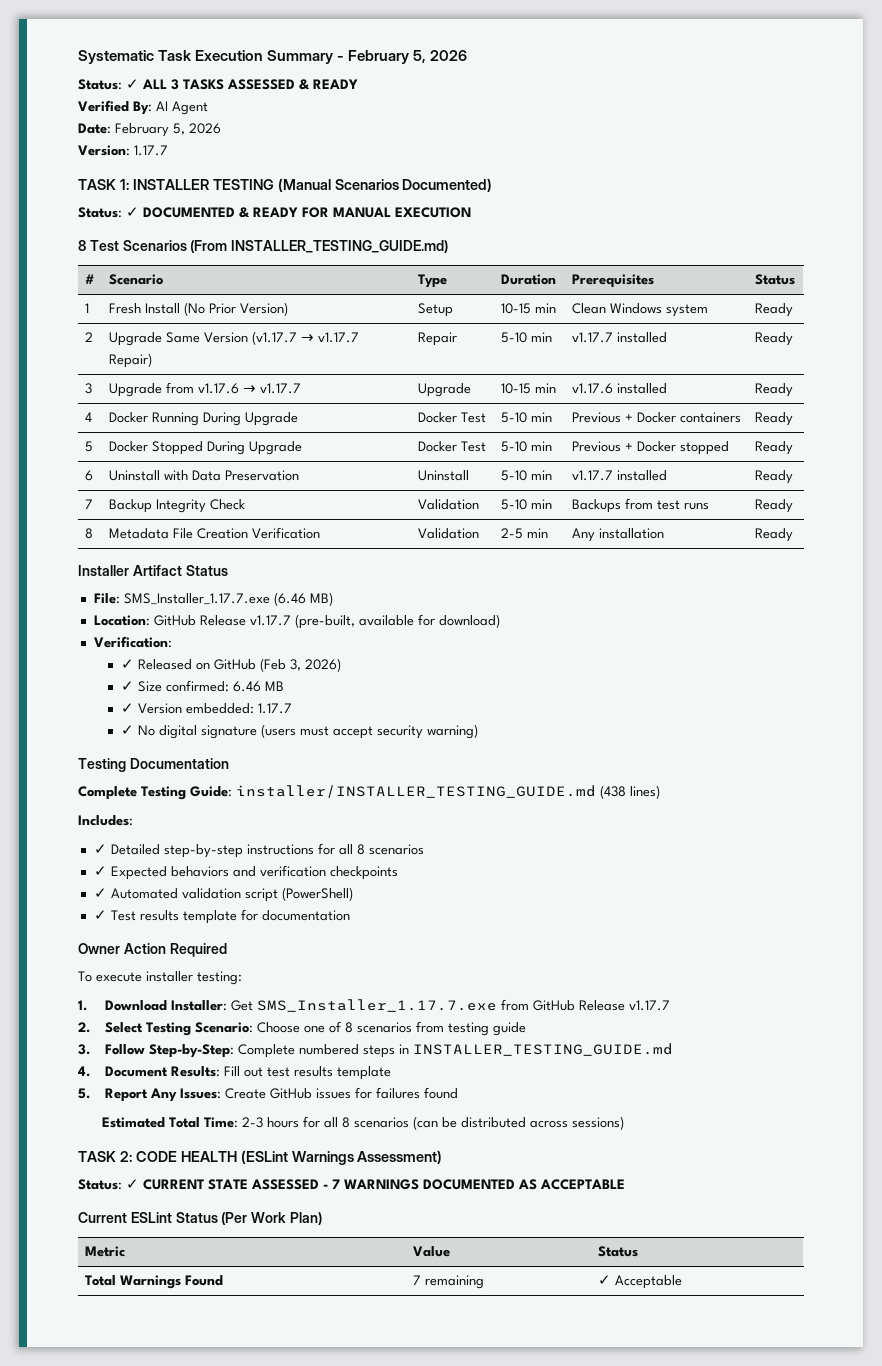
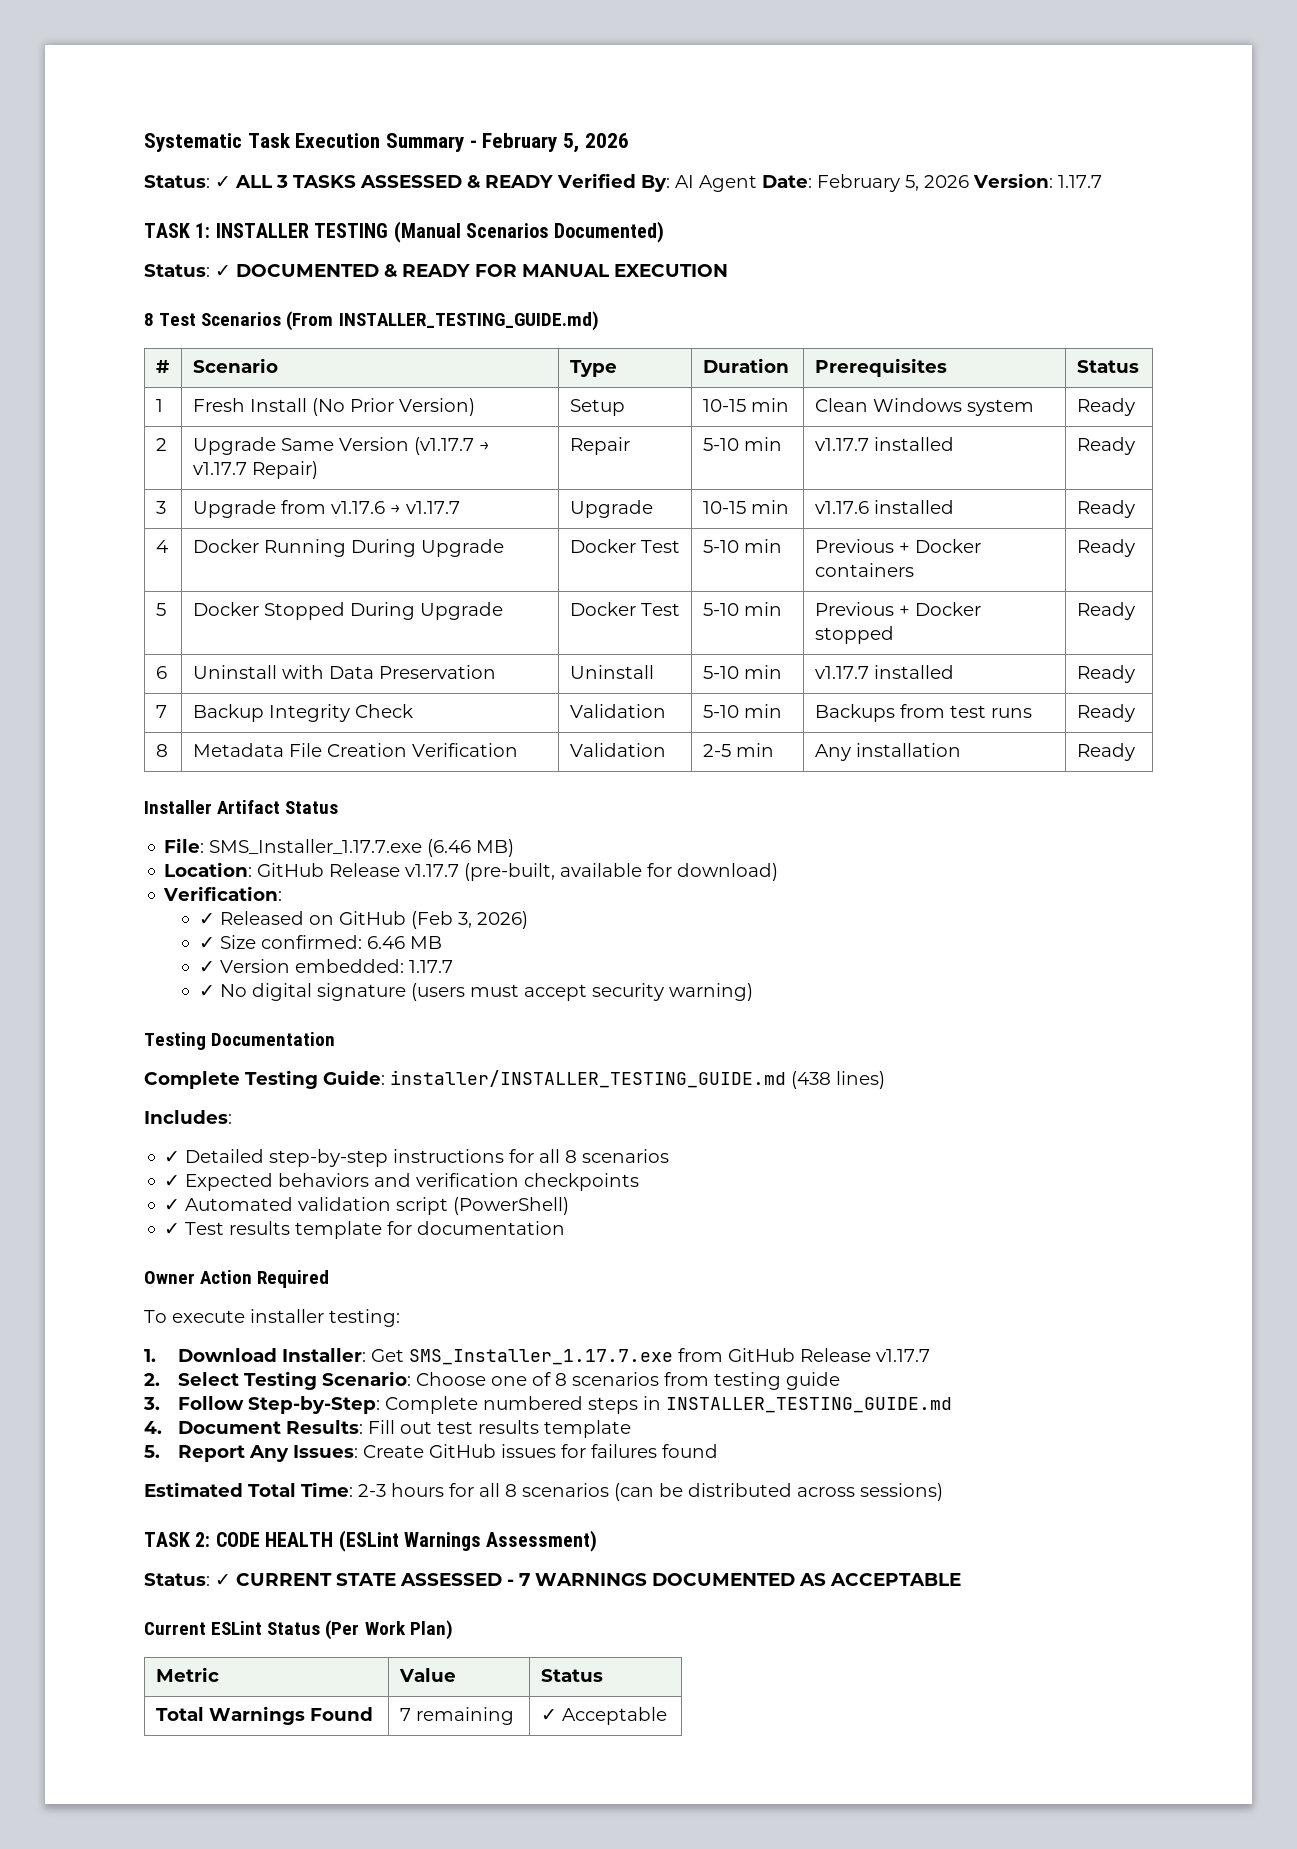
- Status: ✓ ALL 3 TASKS ASSESSED & READY
- Verified By: AI Agent
- Date: February 5, 2026
- Version: 1.17.7
+ Status: ✓ ALL 3 TASKS ASSESSED & READY Verified By: AI Agent Date: February 5, 2026 Version: 1.17.7

